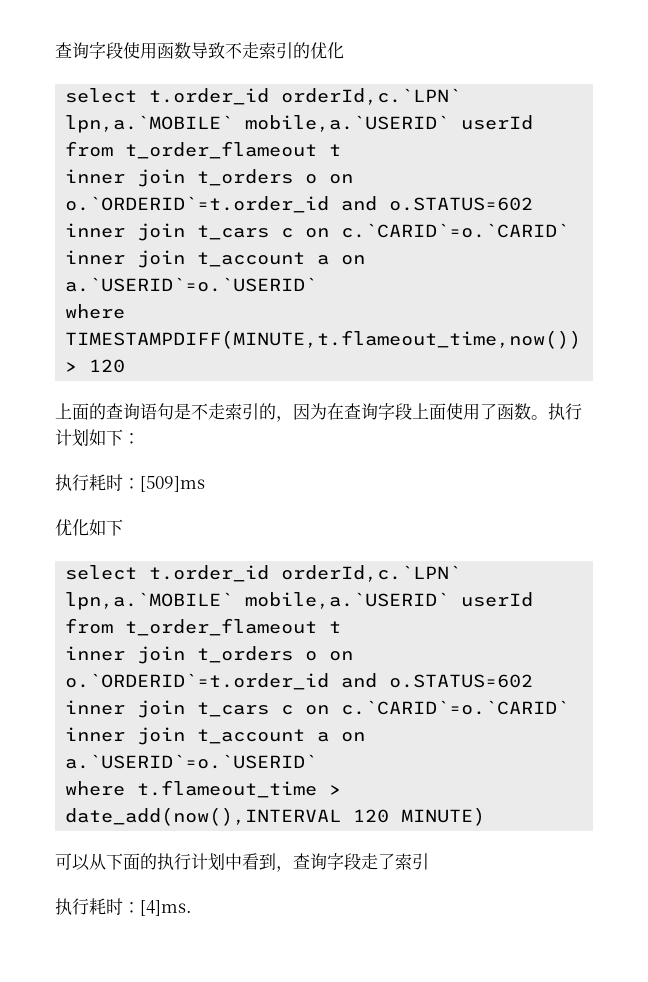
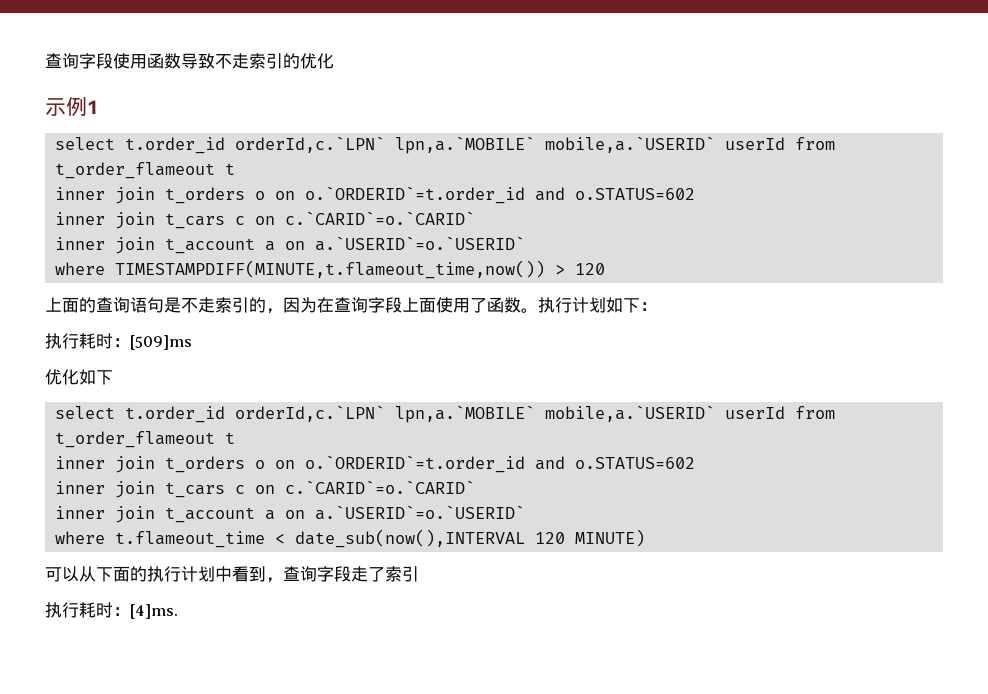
+ 示例1
- where t.flameout_time > date_add(now(),INTERVAL 120 MINUTE)
+ where t.flameout_time < date_sub(now(),INTERVAL 120 MINUTE)

